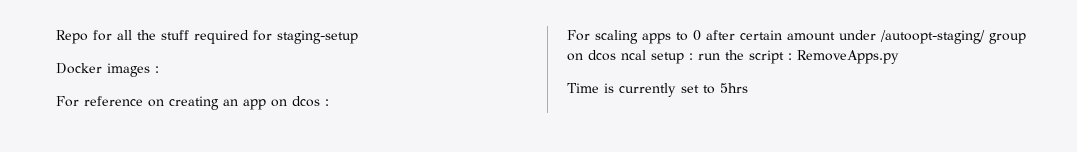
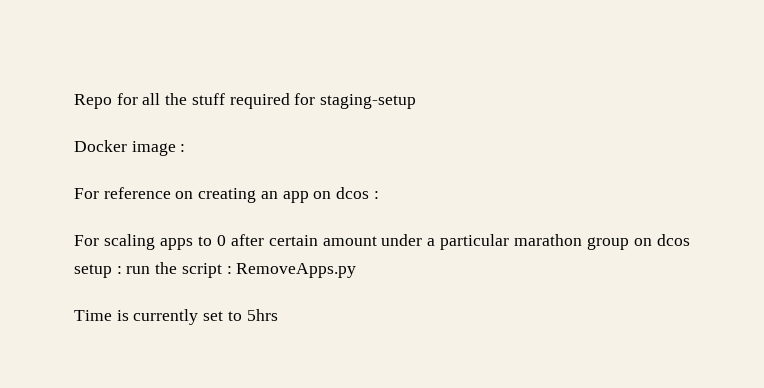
- Docker images :
+ Docker image :
- For scaling apps to 0 after certain amount under /autoopt-staging/ group on dcos ncal setup : run the script : RemoveApps.py
+ For scaling apps to 0 after certain amount under a particular marathon group on dcos setup : run the script : RemoveApps.py

